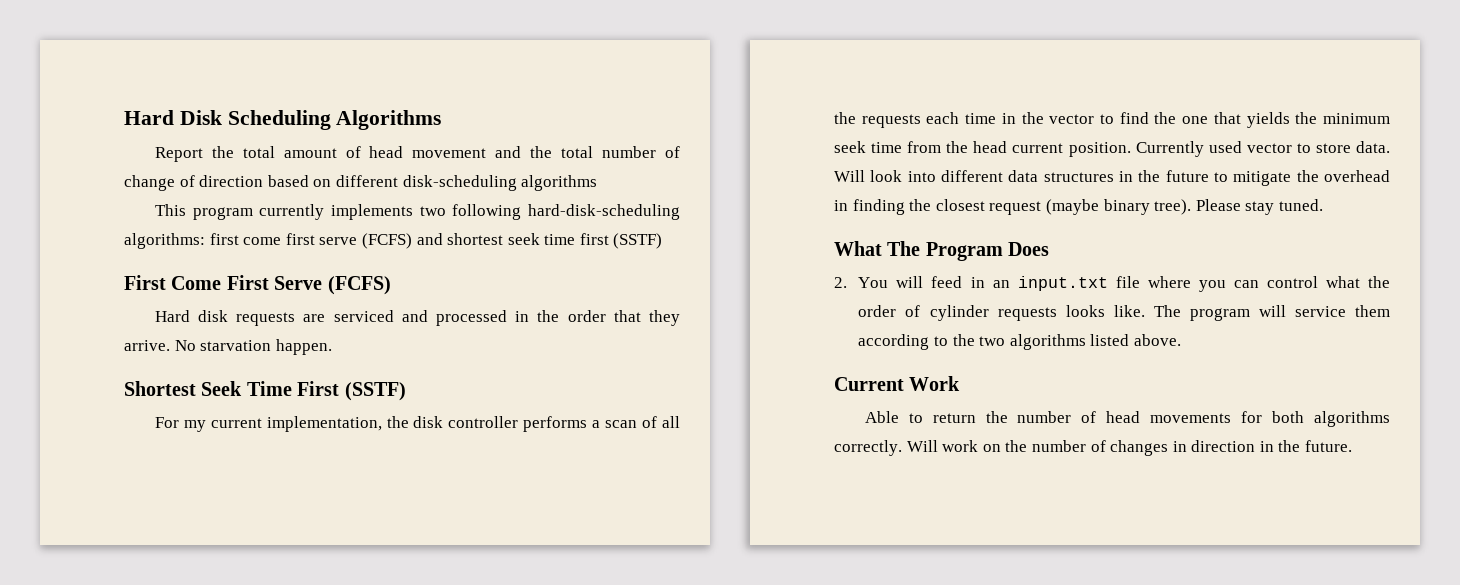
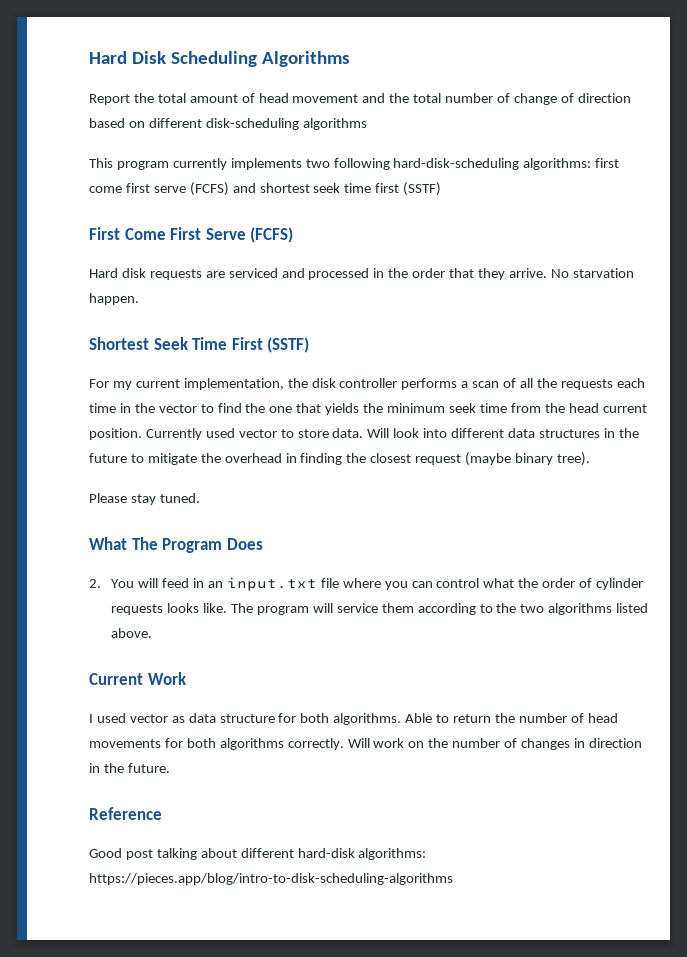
- Will look into different data structures in the future to mitigate the overhead in finding the closest request (maybe binary tree). Please stay tuned.
+ Will look into different data structures in the future to mitigate the overhead in finding the closest request (maybe binary tree).
+ Please stay tuned.
+ I used vector as data structure for both algorithms.
+ Reference
+ Good post talking about different hard-disk algorithms: https://pieces.app/blog/intro-to-disk-scheduling-algorithms

